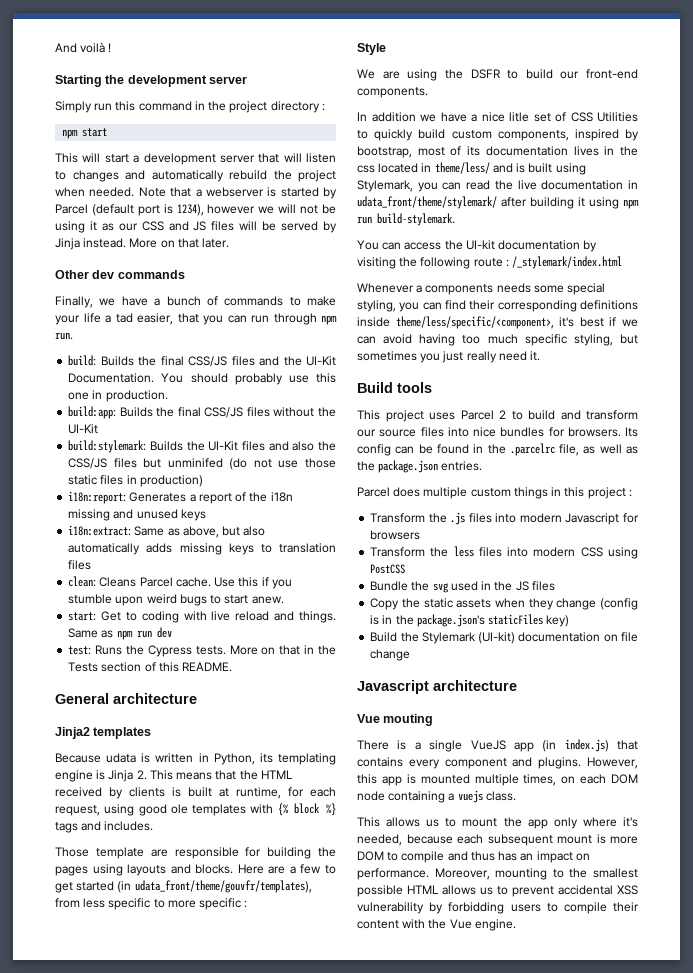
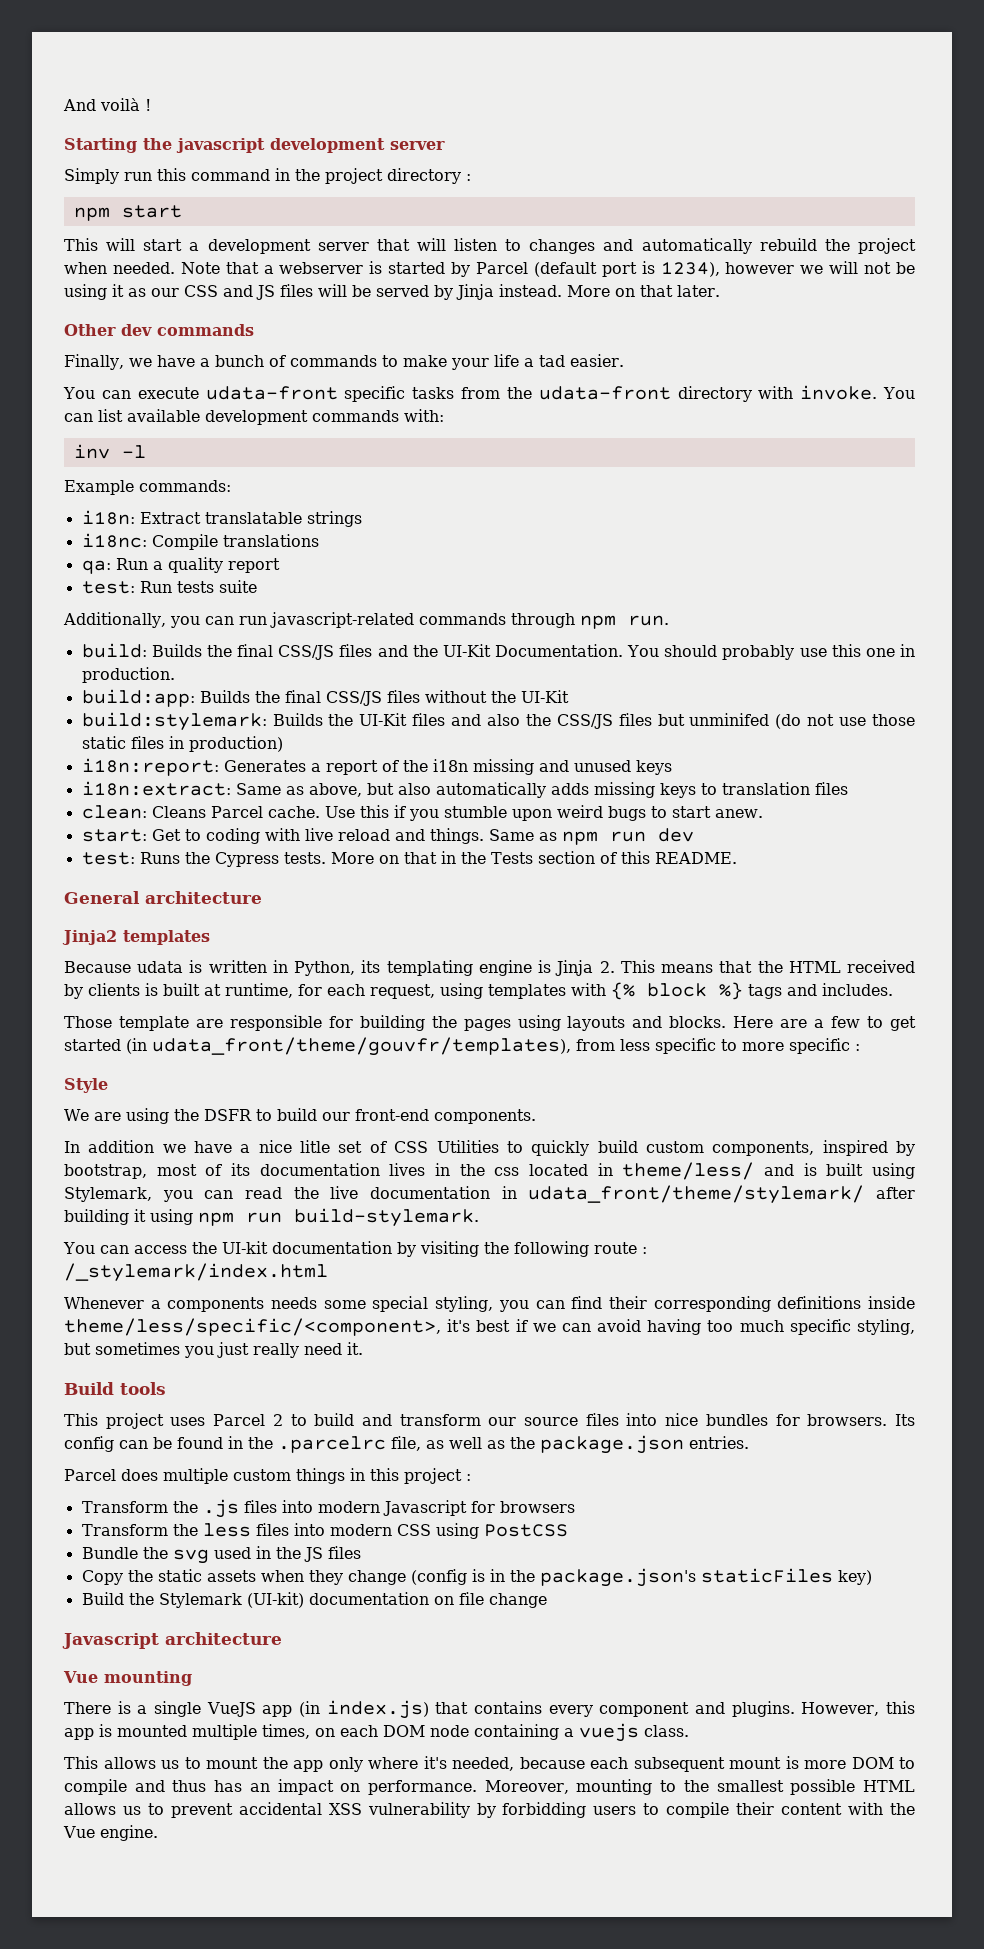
- Starting the development server
+ Starting the javascript development server
- Finally, we have a bunch of commands to make your life a tad easier, that you can run through npm run.
+ Finally, we have a bunch of commands to make your life a tad easier.
+ You can execute udata-front specific tasks from the udata-front directory with invoke. You can list available development commands with:
+ inv -l
+ Example commands:
+ i18n: Extract translatable strings
+ i18nc: Compile translations
+ qa: Run a quality report
+ test: Run tests suite
+ Additionally, you can run javascript-related commands through npm run.
- Because udata is written in Python, its templating engine is Jinja 2. This means that the HTML received by clients is built at runtime, for each request, using good ole templates with {% block %} tags and includes.
+ Because udata is written in Python, its templating engine is Jinja 2. This means that the HTML received by clients is built at runtime, for each request, using templates with {% block %} tags and includes.
- Vue mouting
+ Vue mounting

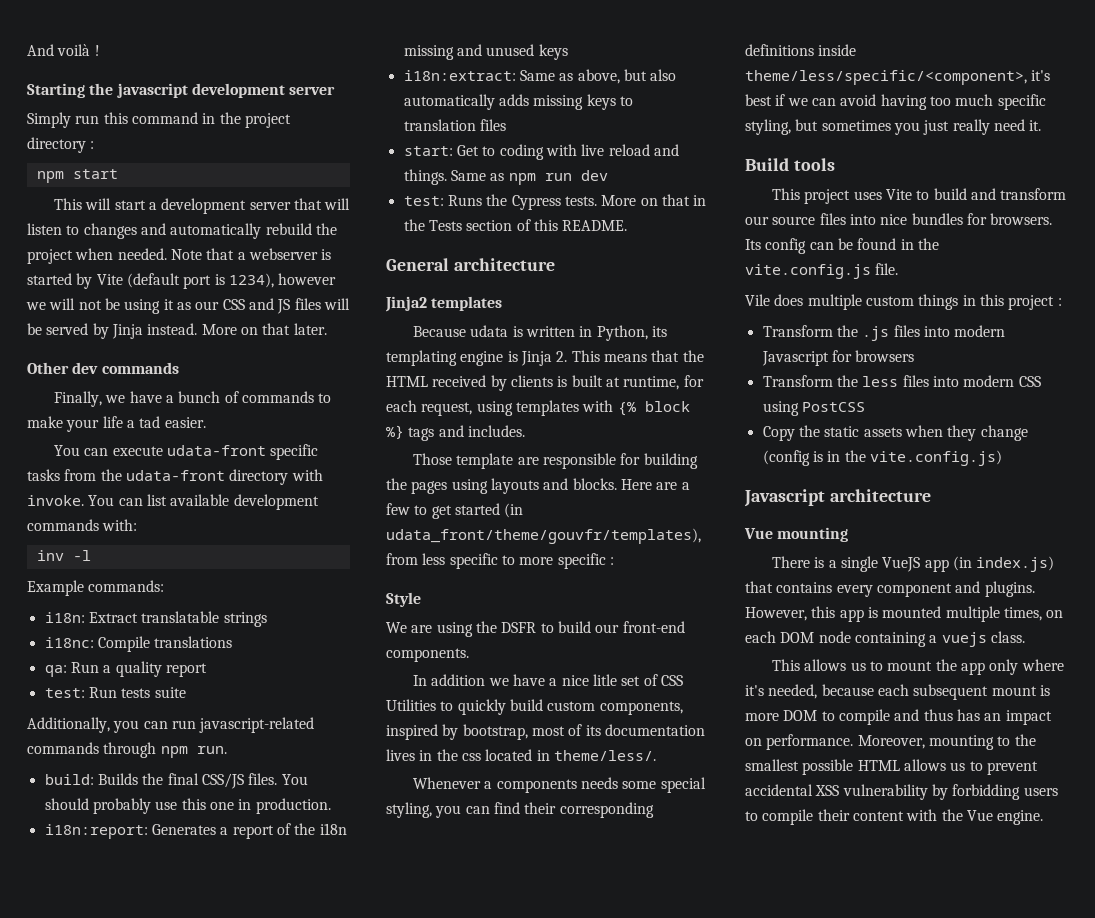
- Note that a webserver is started by Parcel (default port is 1234), however we will not be using it as our CSS and JS files will be served by Jinja instead.
+ Note that a webserver is started by Vite (default port is 1234), however we will not be using it as our CSS and JS files will be served by Jinja instead.
- build: Builds the final CSS/JS files and the UI-Kit Documentation.
+ build: Builds the final CSS/JS files.
- build:app: Builds the final CSS/JS files without the UI-Kit
- build:stylemark: Builds the UI-Kit files and also the CSS/JS files but unminifed (do not use those static files in production)
- clean: Cleans Parcel cache. Use this if you stumble upon weird bugs to start anew.
- In addition we have a nice litle set of CSS Utilities to quickly build custom components, inspired by bootstrap, most of its documentation lives in the css located in theme/less/ and is built using Stylemark, you can read the live documentation in udata_front/theme/stylemark/ after building it using npm run build-stylemark.
- You can access the UI-kit documentation by visiting the following route : /_stylemark/index.html
+ In addition we have a nice litle set of CSS Utilities to quickly build custom components, inspired by bootstrap, most of its documentation lives in the css located in theme/less/.
- This project uses Parcel 2 to build and transform our source files into nice bundles for browsers.
+ This project uses Vite to build and transform our source files into nice bundles for browsers.
- Its config can be found in the .parcelrc file, as well as the package.json entries.
- Parcel does multiple custom things in this project :
+ Its config can be found in the vite.config.js file.
+ Vile does multiple custom things in this project :
- Bundle the svg used in the JS files
- Copy the static assets when they change (config is in the package.json's staticFiles key)
- Build the Stylemark (UI-kit) documentation on file change
+ Copy the static assets when they change (config is in the vite.config.js)

